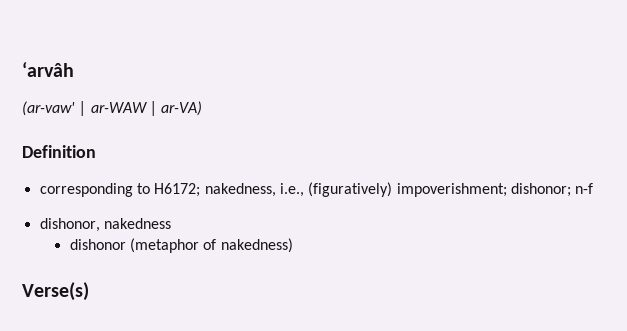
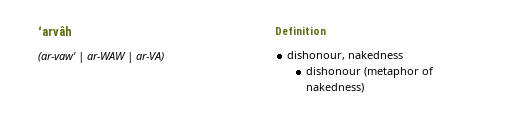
- corresponding to H6172; nakedness, i.e., (figuratively) impoverishment; dishonor; n-f
- dishonor, nakedness
+ dishonour, nakedness
- dishonor (metaphor of nakedness)
+ dishonour (metaphor of nakedness)
- Verse(s)

